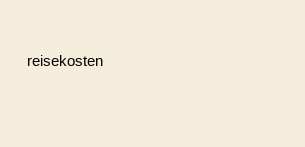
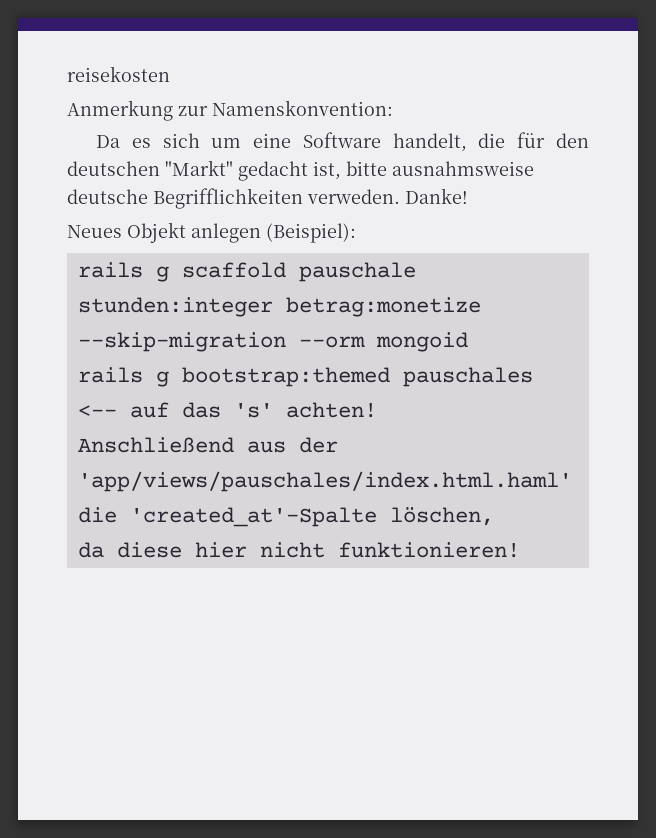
+ Anmerkung zur Namenskonvention:
+ Da es sich um eine Software handelt, die für den deutschen "Markt" gedacht ist, bitte ausnahmsweise deutsche Begrifflichkeiten verweden. Danke!
+ Neues Objekt anlegen (Beispiel):
+ rails g scaffold pauschale stunden:integer betrag:monetize --skip-migration --orm mongoid
+ rails g bootstrap:themed pauschales <-- auf das 's' achten!
+ Anschließend aus der 'app/views/pauschales/index.html.haml' die 'created_at'-Spalte löschen,
+ da diese hier nicht funktionieren!

